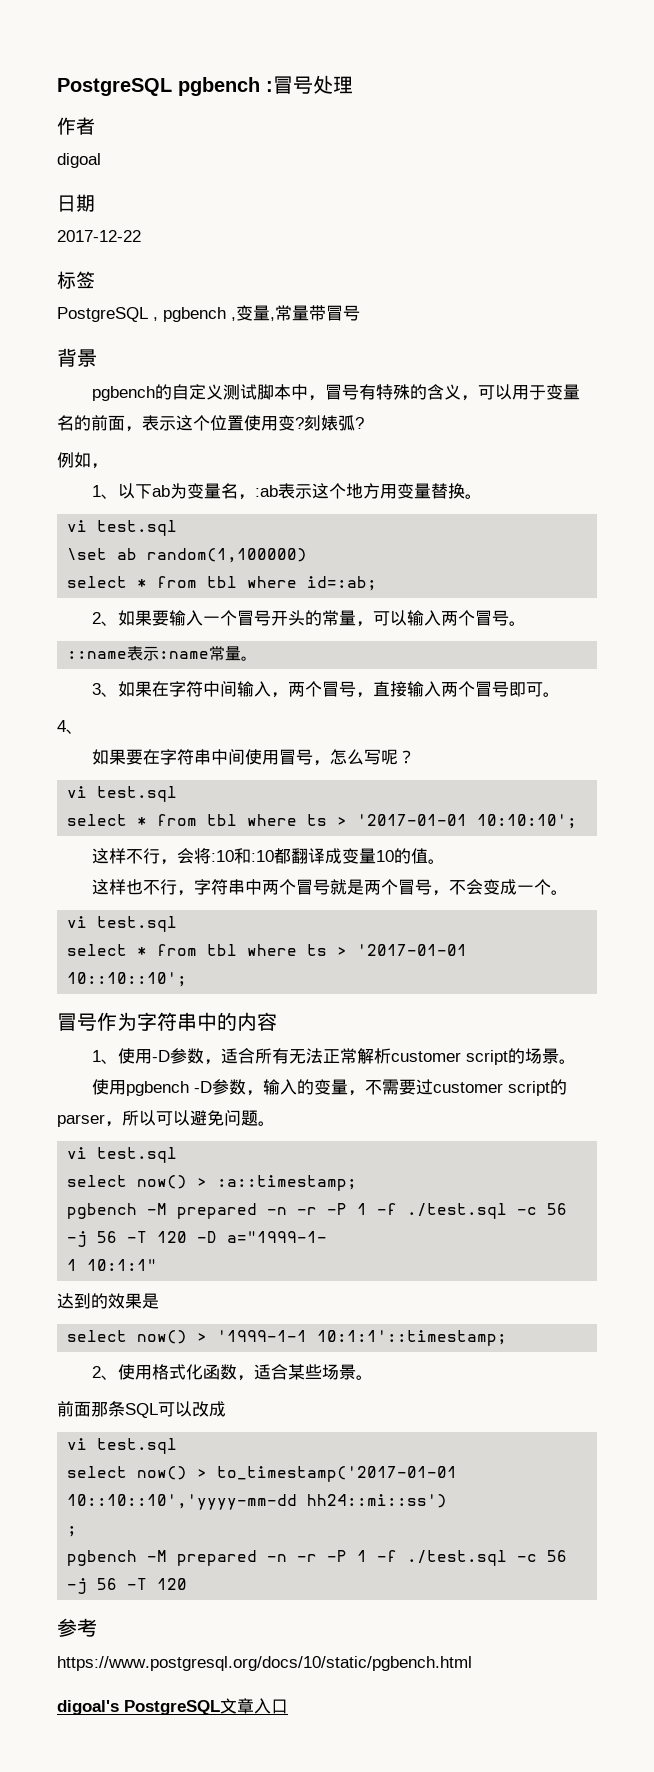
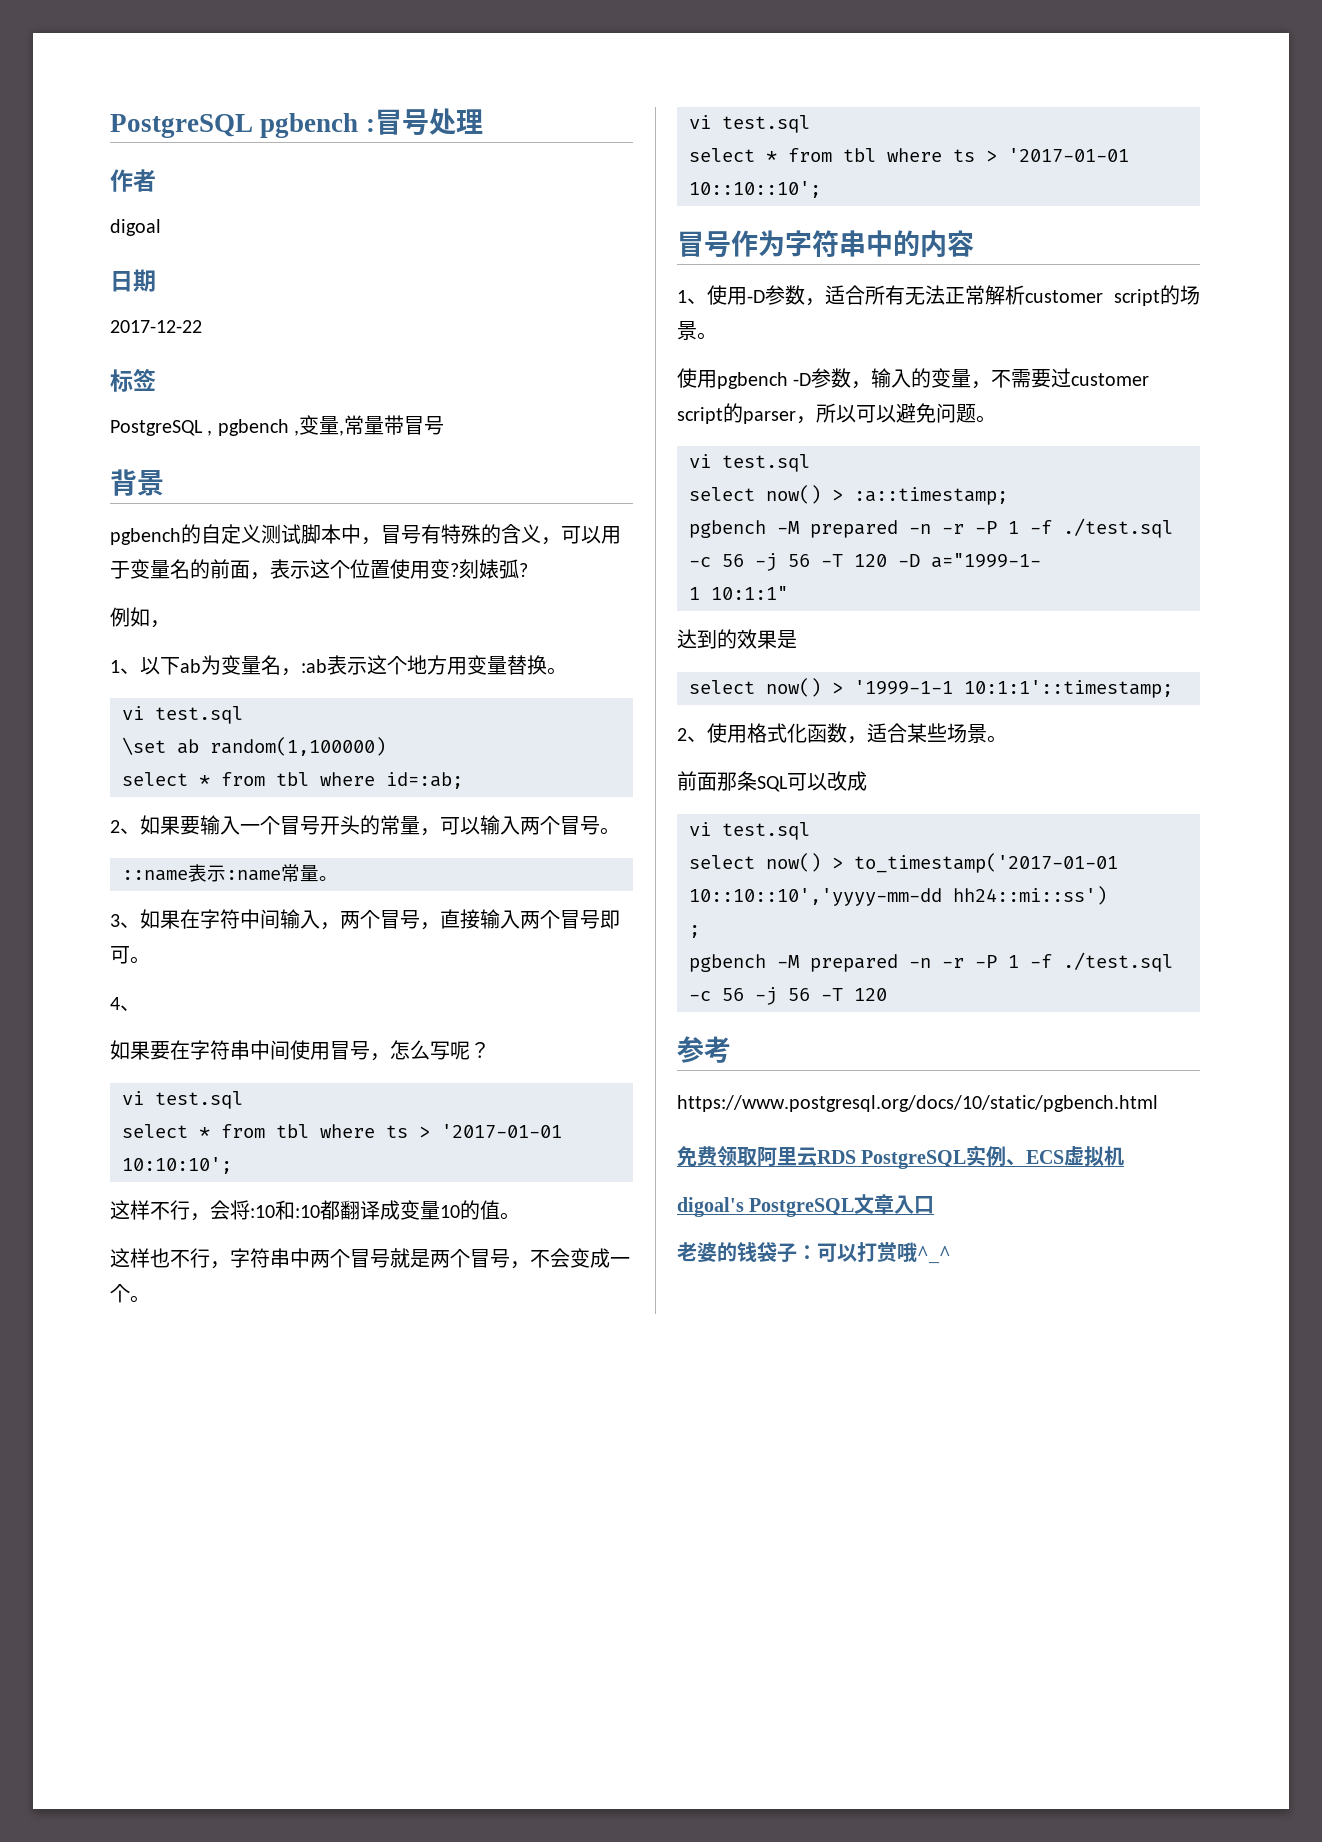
+ 免费领取阿里云RDS PostgreSQL实例、ECS虚拟机
  digoal's PostgreSQL文章入口
+ 老婆的钱袋子：可以打赏哦^_^

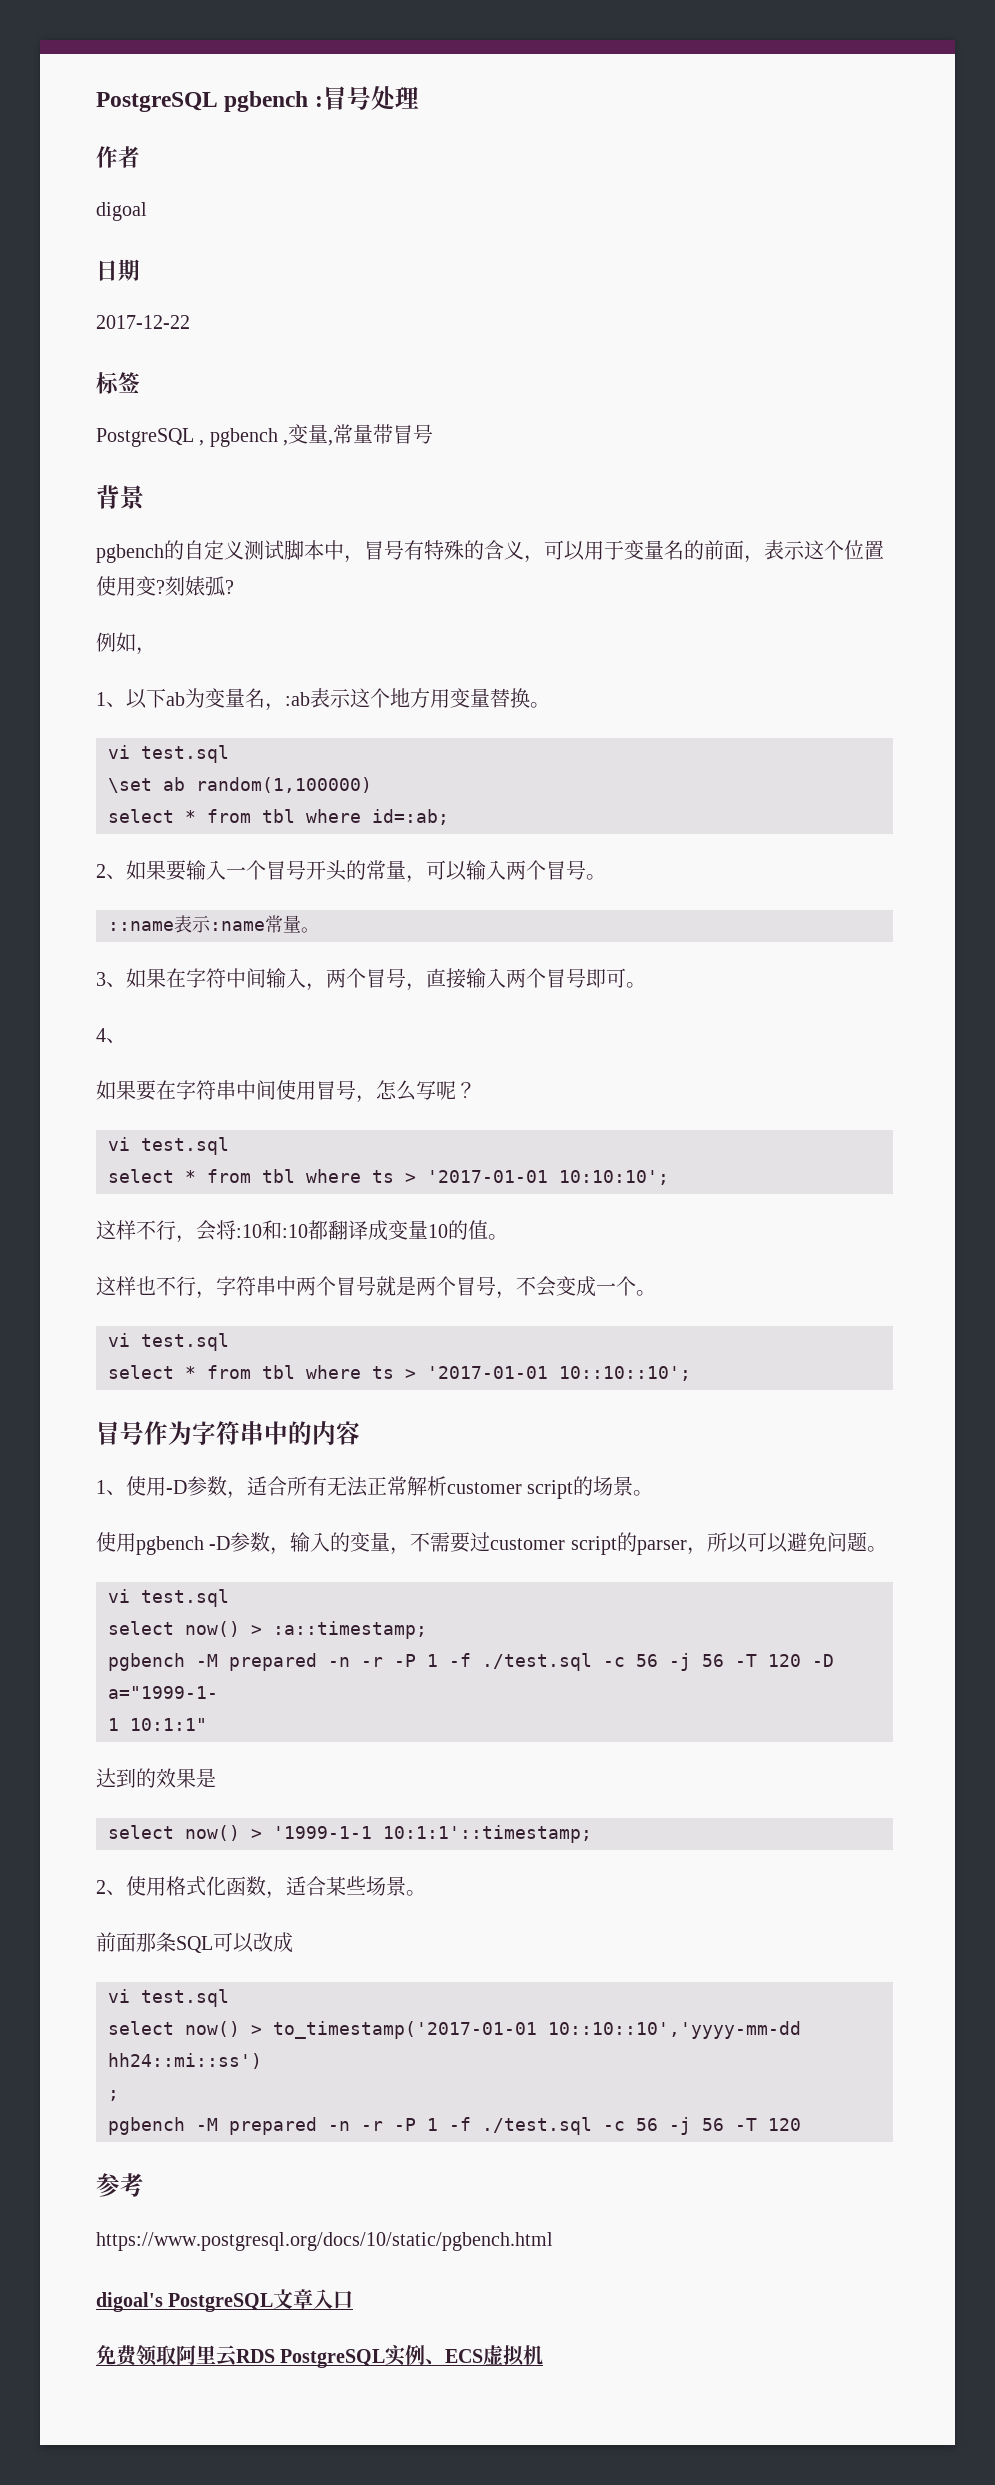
+ digoal's PostgreSQL文章入口
- digoal's PostgreSQL文章入口
- 老婆的钱袋子：可以打赏哦^_^

